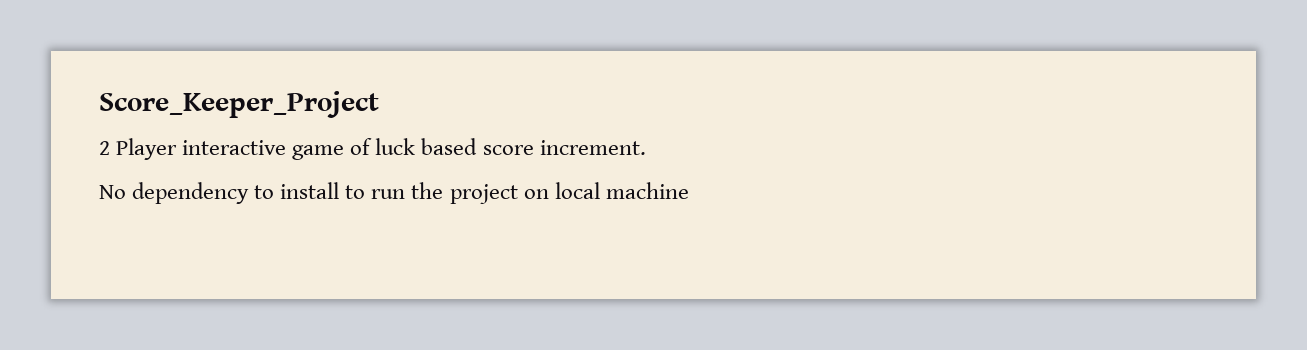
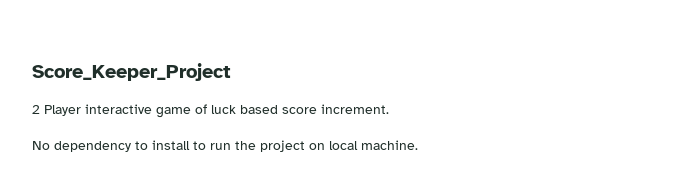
- No dependency to install to run the project on local machine
+ No dependency to install to run the project on local machine.

